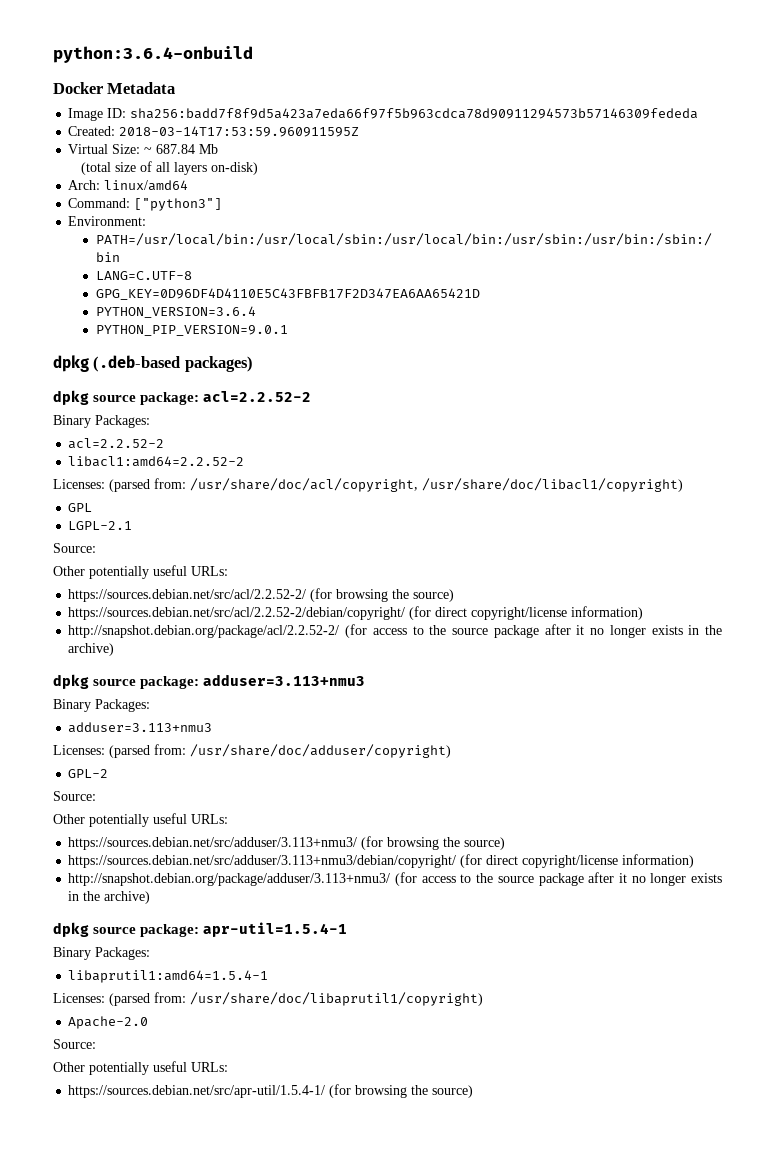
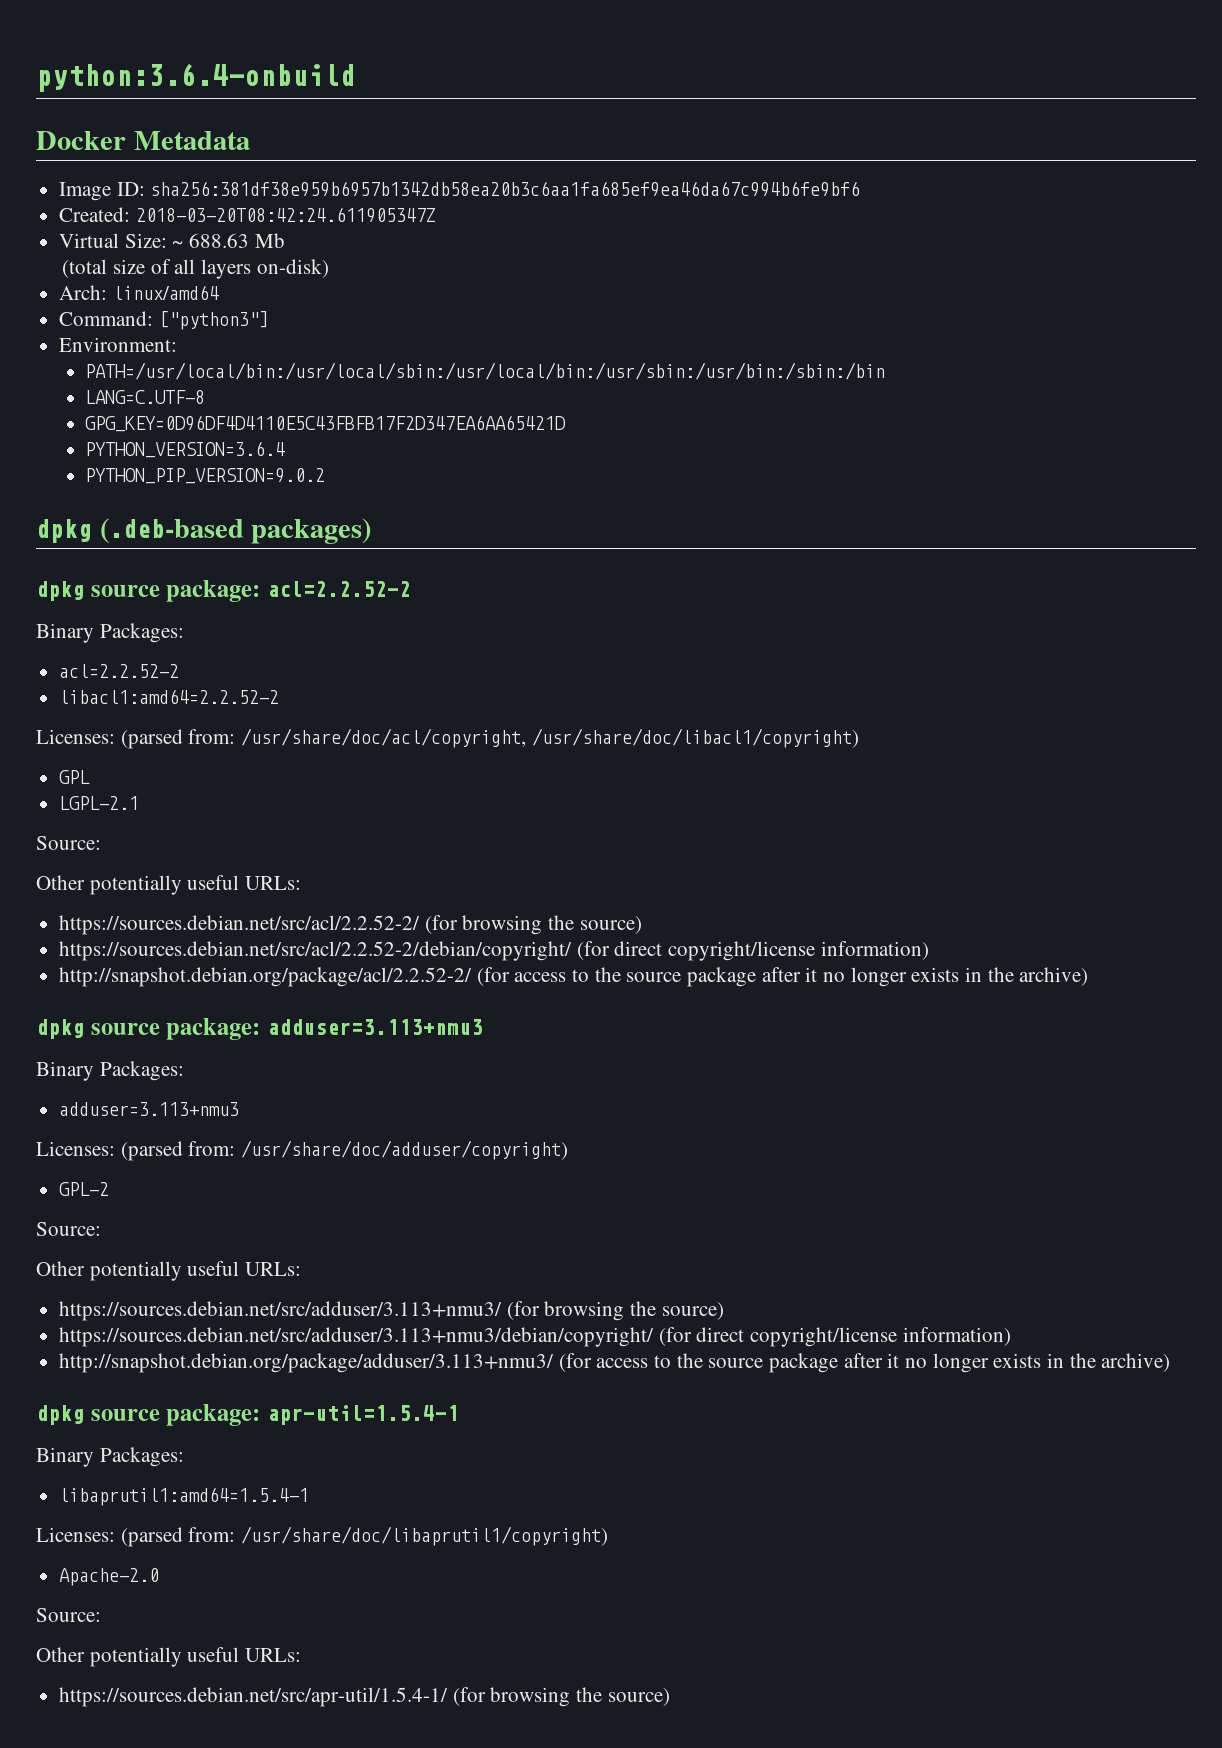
- Image ID: sha256:badd7f8f9d5a423a7eda66f97f5b963cdca78d90911294573b57146309fededa
+ Image ID: sha256:381df38e959b6957b1342db58ea20b3c6aa1fa685ef9ea46da67c994b6fe9bf6
- Created: 2018-03-14T17:53:59.960911595Z
+ Created: 2018-03-20T08:42:24.611905347Z
- Virtual Size: ~ 687.84 Mb
+ Virtual Size: ~ 688.63 Mb
- PYTHON_PIP_VERSION=9.0.1
+ PYTHON_PIP_VERSION=9.0.2

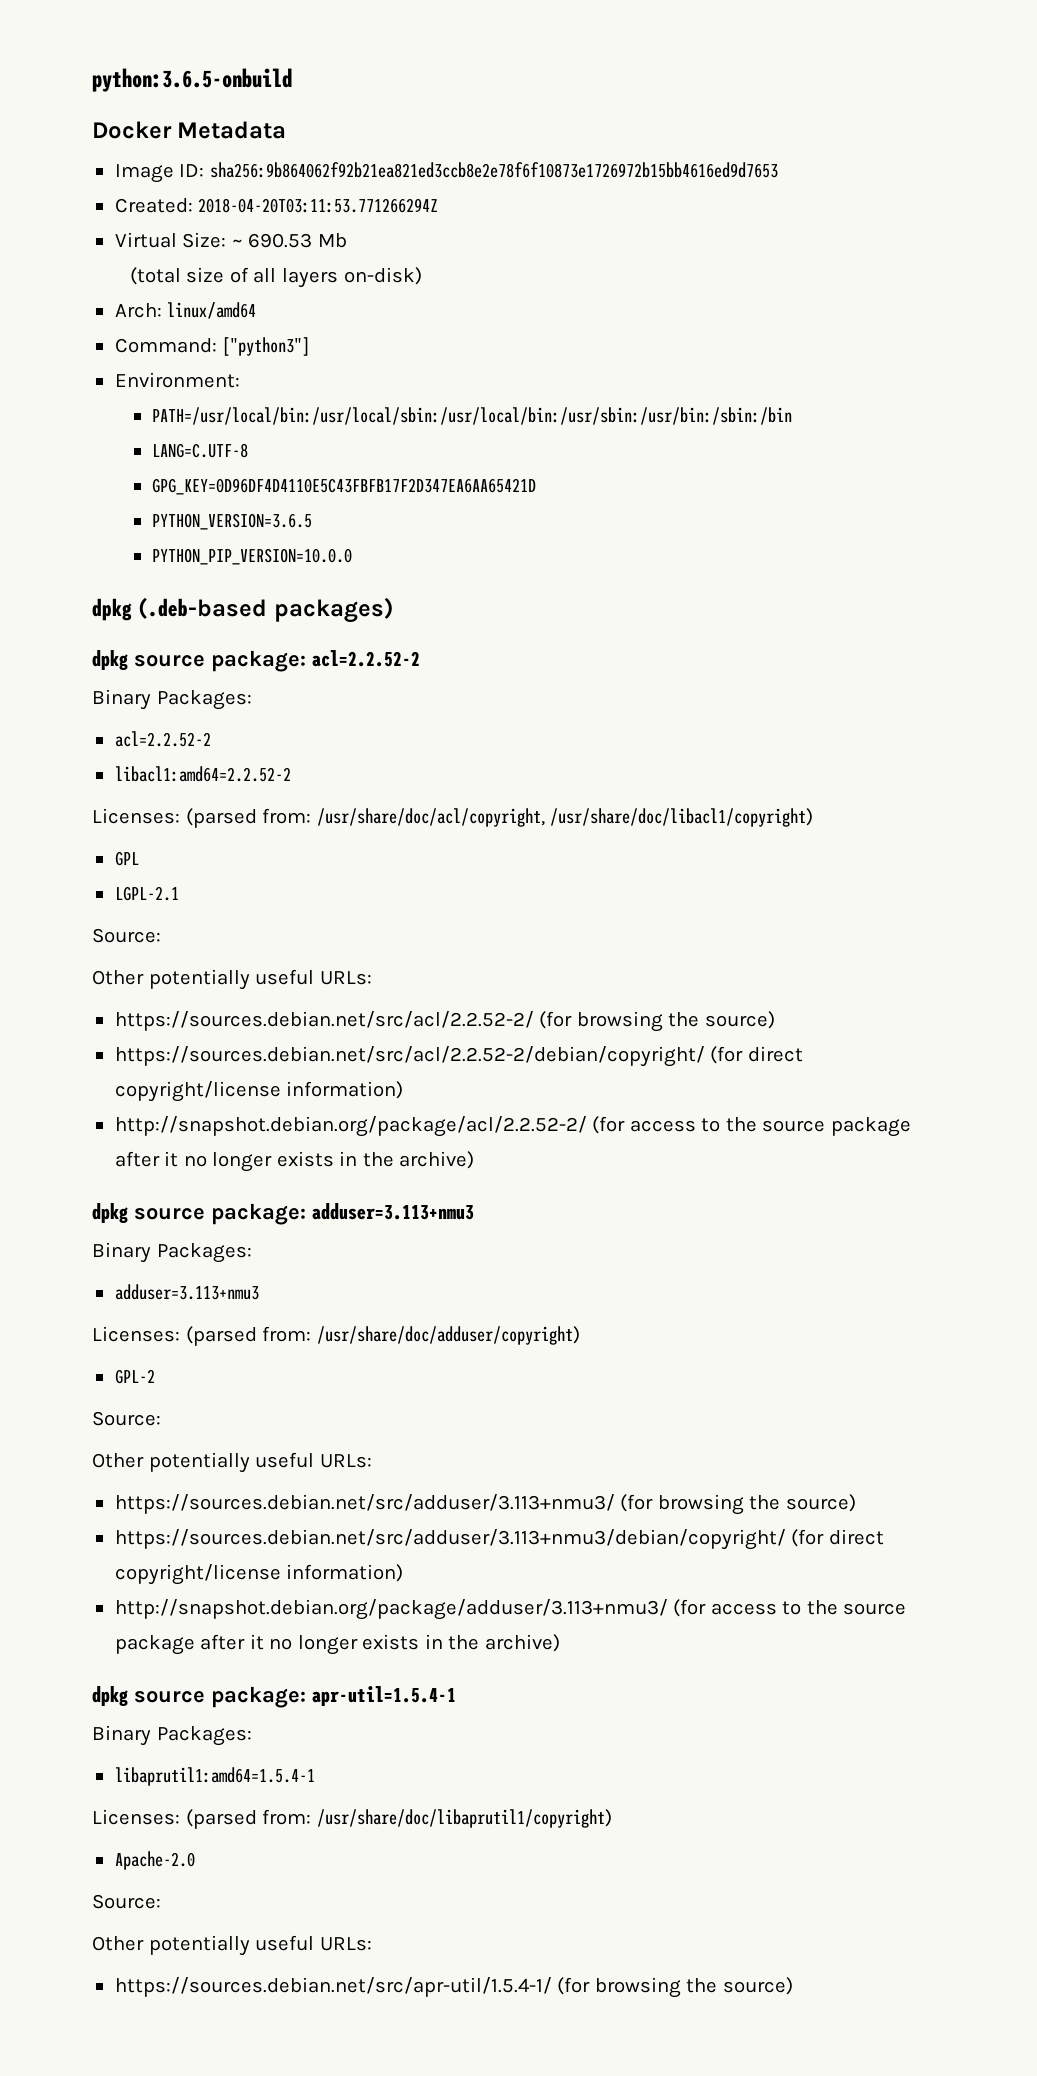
- python:3.6.4-onbuild
+ python:3.6.5-onbuild
- Image ID: sha256:381df38e959b6957b1342db58ea20b3c6aa1fa685ef9ea46da67c994b6fe9bf6
+ Image ID: sha256:9b864062f92b21ea821ed3ccb8e2e78f6f10873e1726972b15bb4616ed9d7653
- Created: 2018-03-20T08:42:24.611905347Z
+ Created: 2018-04-20T03:11:53.771266294Z
- Virtual Size: ~ 688.63 Mb
+ Virtual Size: ~ 690.53 Mb
- PYTHON_VERSION=3.6.4
- PYTHON_PIP_VERSION=9.0.2
+ PYTHON_VERSION=3.6.5
+ PYTHON_PIP_VERSION=10.0.0

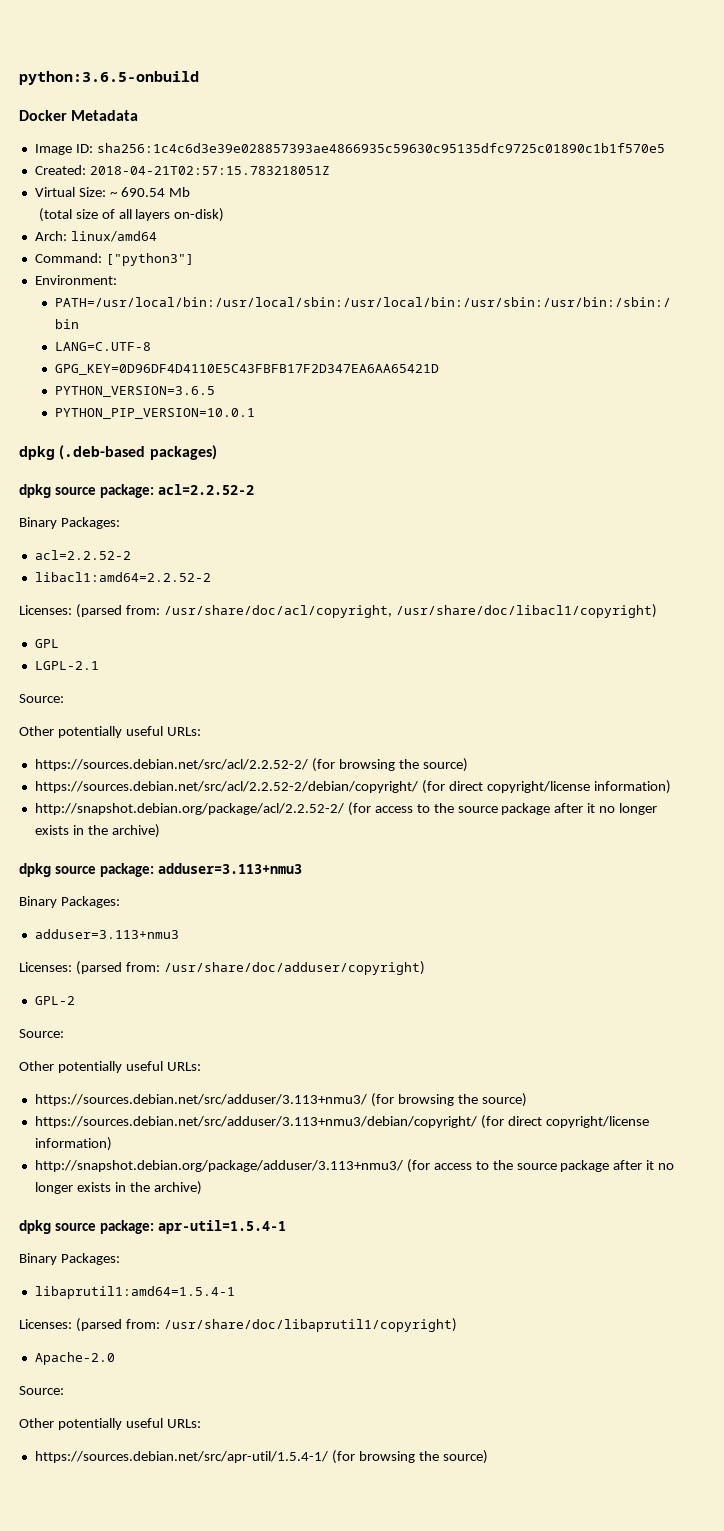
- Image ID: sha256:9b864062f92b21ea821ed3ccb8e2e78f6f10873e1726972b15bb4616ed9d7653
+ Image ID: sha256:1c4c6d3e39e028857393ae4866935c59630c95135dfc9725c01890c1b1f570e5
- Created: 2018-04-20T03:11:53.771266294Z
+ Created: 2018-04-21T02:57:15.783218051Z
- Virtual Size: ~ 690.53 Mb
+ Virtual Size: ~ 690.54 Mb
- PYTHON_PIP_VERSION=10.0.0
+ PYTHON_PIP_VERSION=10.0.1

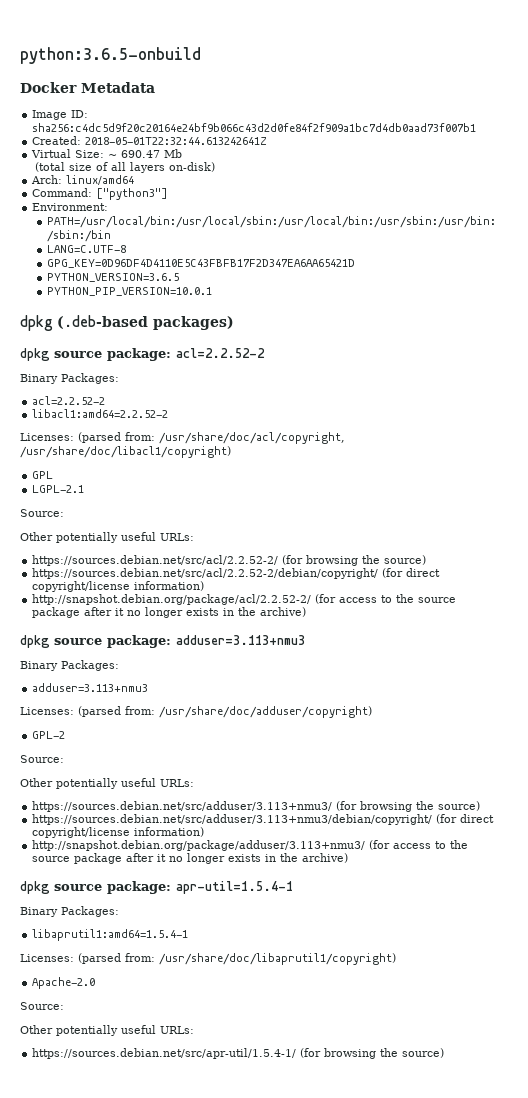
- Image ID: sha256:1c4c6d3e39e028857393ae4866935c59630c95135dfc9725c01890c1b1f570e5
+ Image ID: sha256:c4dc5d9f20c20164e24bf9b066c43d2d0fe84f2f909a1bc7d4db0aad73f007b1
- Created: 2018-04-21T02:57:15.783218051Z
+ Created: 2018-05-01T22:32:44.613242641Z
- Virtual Size: ~ 690.54 Mb
+ Virtual Size: ~ 690.47 Mb

